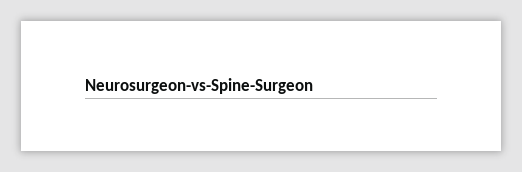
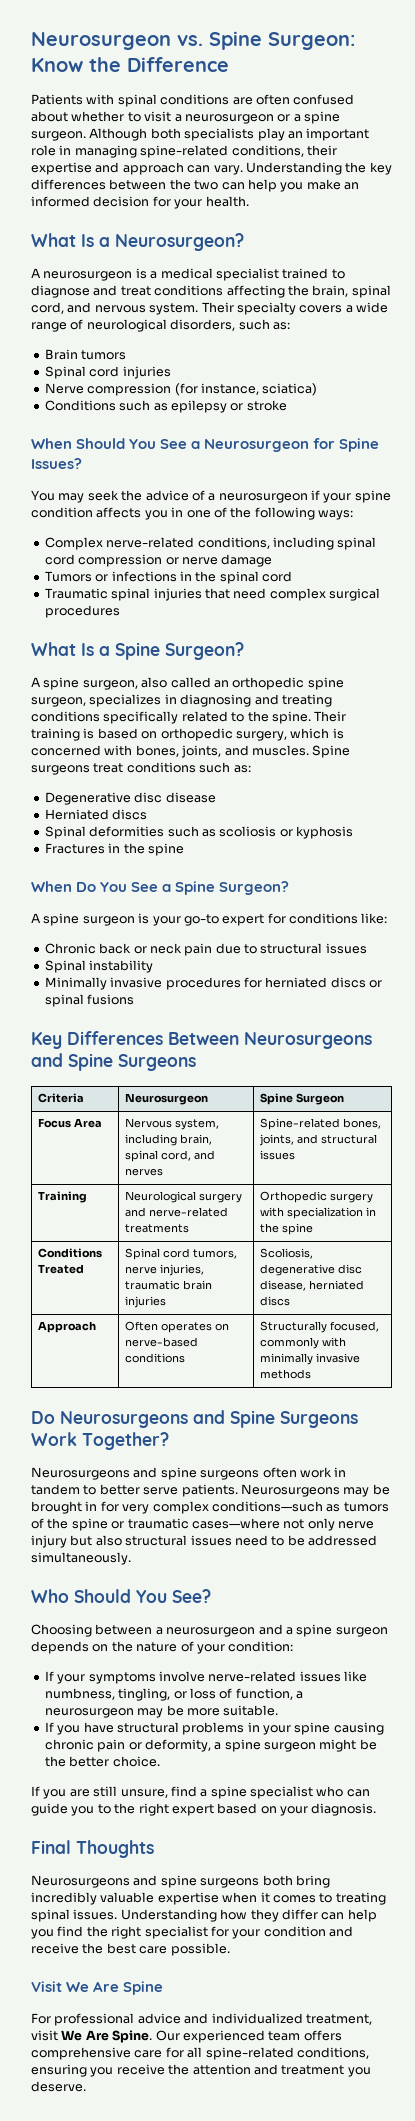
- Neurosurgeon-vs-Spine-Surgeon
+ Neurosurgeon vs. Spine Surgeon: Know the Difference
+ Patients with spinal conditions are often confused about whether to visit a neurosurgeon or a spine surgeon. Although both specialists play an important role in managing spine-related conditions, their expertise and approach can vary. Understanding the key differences between the two can help you make an informed decision for your health.
+ What Is a Neurosurgeon?
+ A neurosurgeon is a medical specialist trained to diagnose and treat conditions affecting the brain, spinal cord, and nervous system. Their specialty covers a wide range of neurological disorders, such as:
+ Brain tumors
+ Spinal cord injuries
+ Nerve compression (for instance, sciatica)
+ Conditions such as epilepsy or stroke
+ When Should You See a Neurosurgeon for Spine Issues?
+ You may seek the advice of a neurosurgeon if your spine condition affects you in one of the following ways:
+ Complex nerve-related conditions, including spinal cord compression or nerve damage
+ Tumors or infections in the spinal cord
+ Traumatic spinal injuries that need complex surgical procedures
+ What Is a Spine Surgeon?
+ A spine surgeon, also called an orthopedic spine surgeon, specializes in diagnosing and treating conditions specifically related to the spine. Their training is based on orthopedic surgery, which is concerned with bones, joints, and muscles. Spine surgeons treat conditions such as:
+ Degenerative disc disease
+ Herniated discs
+ Spinal deformities such as scoliosis or kyphosis
+ Fractures in the spine
+ When Do You See a Spine Surgeon?
+ A spine surgeon is your go-to expert for conditions like:
+ Chronic back or neck pain due to structural issues
+ Spinal instability
+ Minimally invasive procedures for herniated discs or spinal fusions
+ Key Differences Between Neurosurgeons and Spine Surgeons
+ Criteria | Neurosurgeon | Spine Surgeon
+ Focus Area | Nervous system, including brain, spinal cord, and nerves | Spine-related bones, joints, and structural issues
+ Training | Neurological surgery and nerve-related treatments | Orthopedic surgery with specialization in the spine
+ Conditions Treated | Spinal cord tumors, nerve injuries, traumatic brain injuries | Scoliosis, degenerative disc disease, herniated discs
+ Approach | Often operates on nerve-based conditions | Structurally focused, commonly with minimally invasive methods
+ Do Neurosurgeons and Spine Surgeons Work Together?
+ Neurosurgeons and spine surgeons often work in tandem to better serve patients. Neurosurgeons may be brought in for very complex conditions—such as tumors of the spine or traumatic cases—where not only nerve injury but also structural issues need to be addressed simultaneously.
+ Who Should You See?
+ Choosing between a neurosurgeon and a spine surgeon depends on the nature of your condition:
+ If your symptoms involve nerve-related issues like numbness, tingling, or loss of function, a neurosurgeon may be more suitable.
+ If you have structural problems in your spine causing chronic pain or deformity, a spine surgeon might be the better choice.
+ If you are still unsure, find a spine specialist who can guide you to the right expert based on your diagnosis.
+ Final Thoughts
+ Neurosurgeons and spine surgeons both bring incredibly valuable expertise when it comes to treating spinal issues. Understanding how they differ can help you find the right specialist for your condition and receive the best care possible.
+ Visit We Are Spine
+ For professional advice and individualized treatment, visit We Are Spine. Our experienced team offers comprehensive care for all spine-related conditions, ensuring you receive the attention and treatment you deserve.

